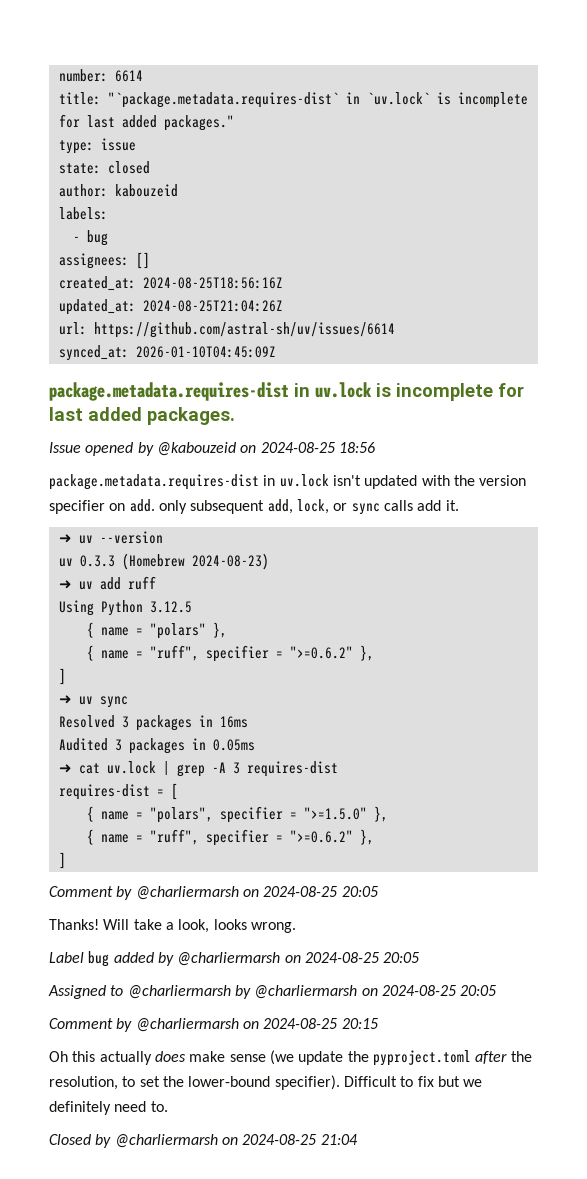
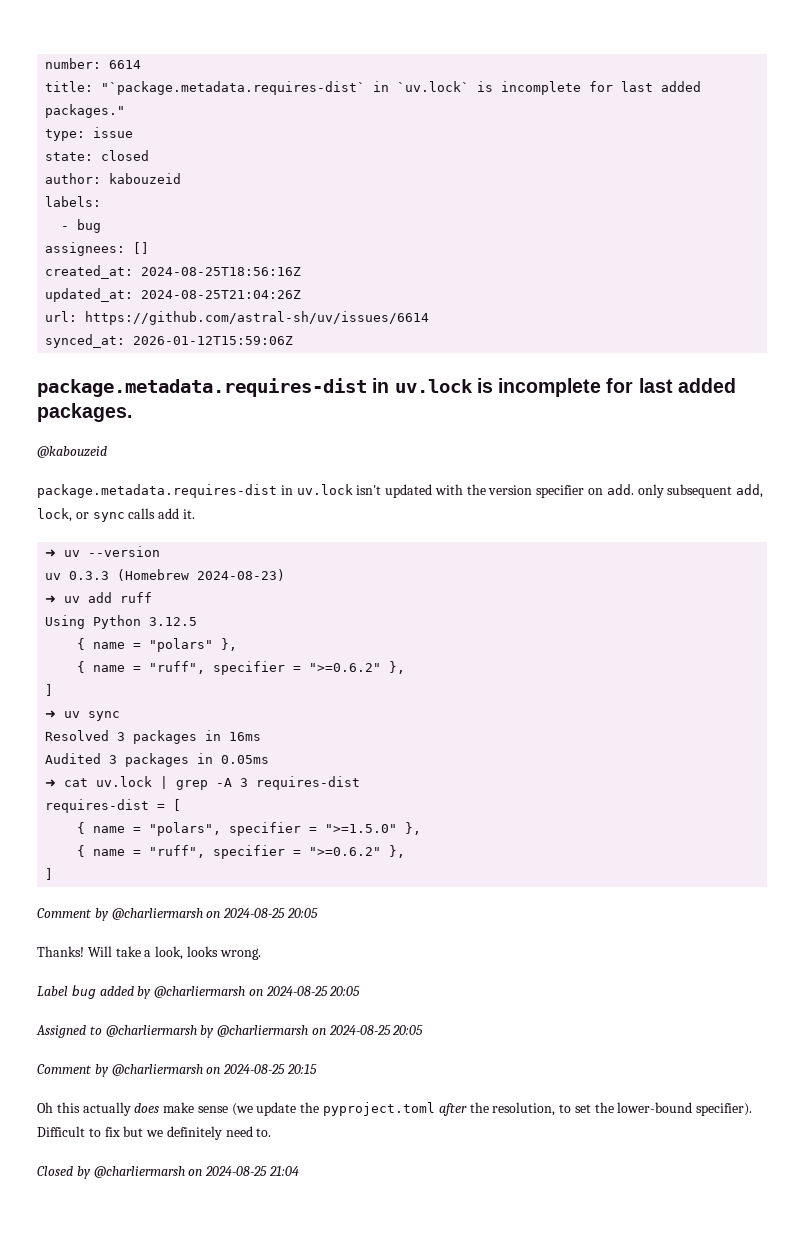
- synced_at: 2026-01-10T04:45:09Z
+ synced_at: 2026-01-12T15:59:06Z
- Issue opened by @kabouzeid on 2024-08-25 18:56
+ @kabouzeid

